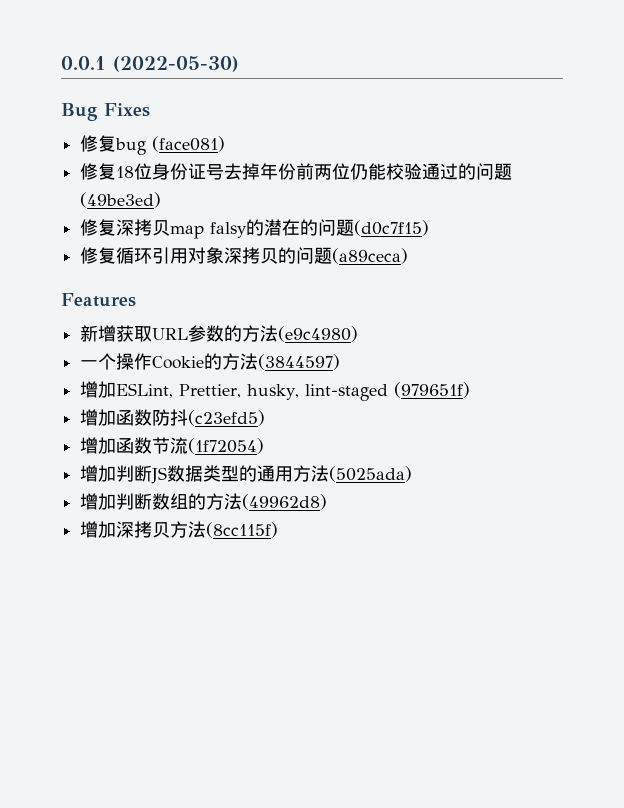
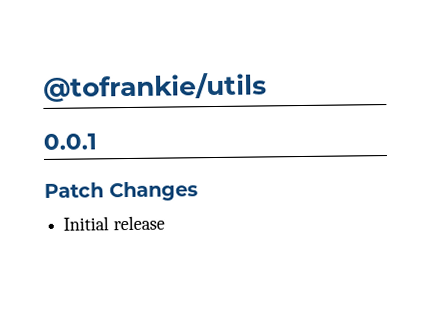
+ @tofrankie/utils
- 0.0.1 (2022-05-30)
- Bug Fixes
- 修复bug (face081)
- 修复18位身份证号去掉年份前两位仍能校验通过的问题(49be3ed)
- 修复深拷贝map falsy的潜在的问题(d0c7f15)
- 修复循环引用对象深拷贝的问题(a89ceca)
- Features
- 新增获取URL参数的方法(e9c4980)
- 一个操作Cookie的方法(3844597)
- 增加ESLint, Prettier, husky, lint-staged (979651f)
- 增加函数防抖(c23efd5)
- 增加函数节流(1f72054)
- 增加判断JS数据类型的通用方法(5025ada)
- 增加判断数组的方法(49962d8)
- 增加深拷贝方法(8cc115f)
+ 0.0.1
+ Patch Changes
+ Initial release

